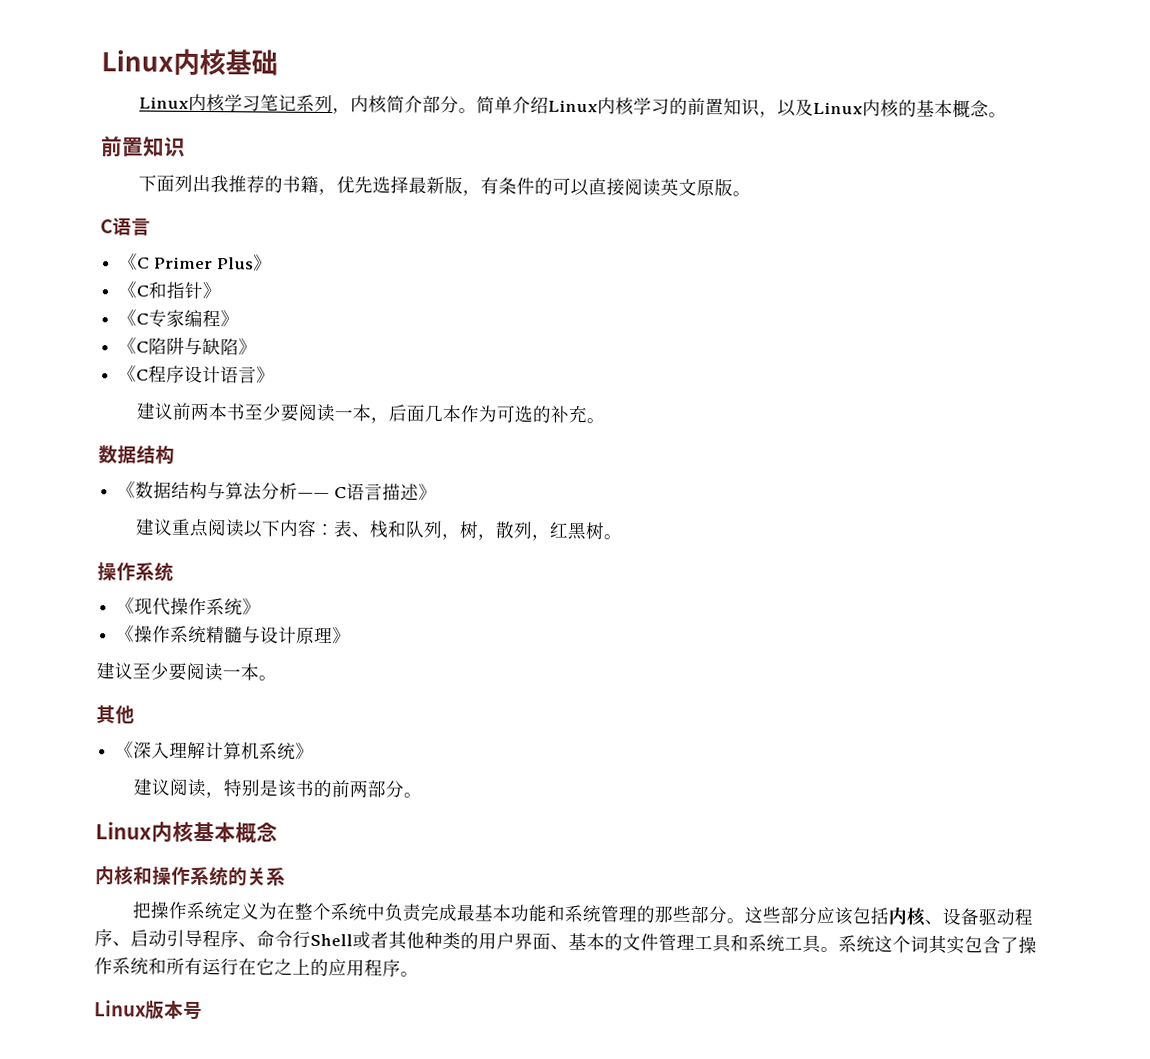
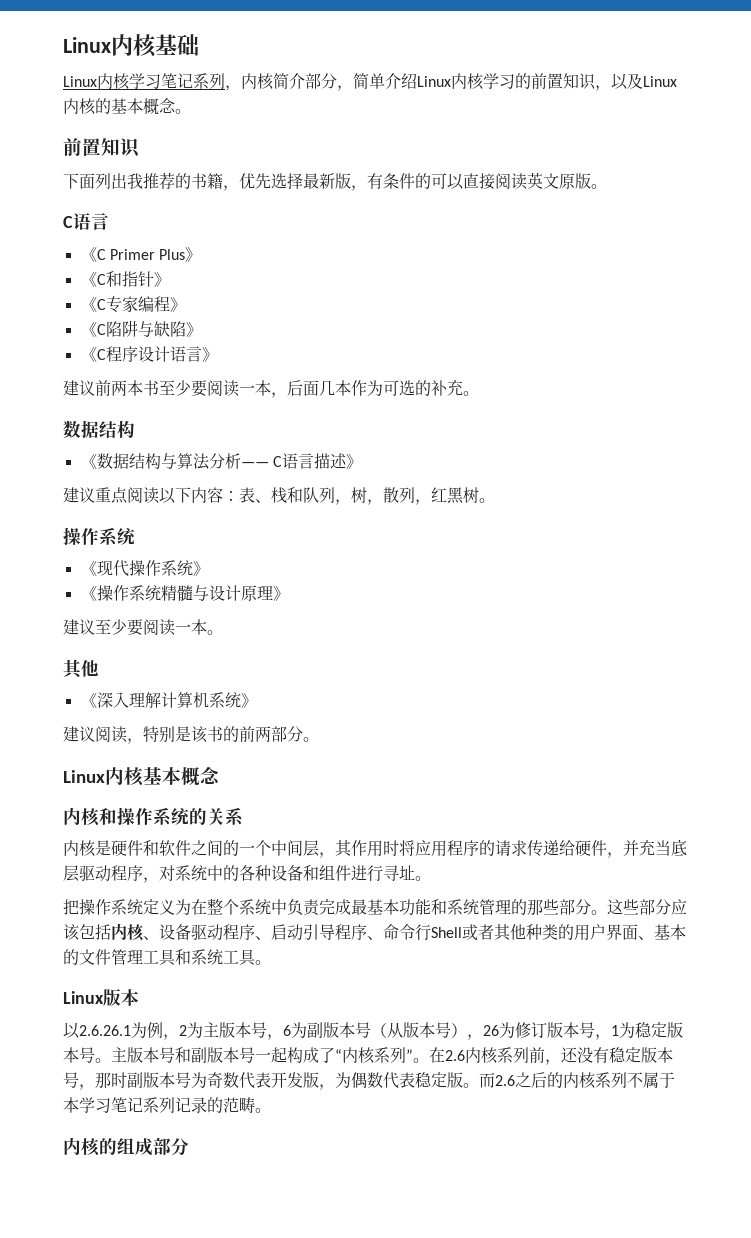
- Linux内核学习笔记系列，内核简介部分。简单介绍Linux内核学习的前置知识，以及Linux内核的基本概念。
+ Linux内核学习笔记系列，内核简介部分，简单介绍Linux内核学习的前置知识，以及Linux内核的基本概念。
+ 内核是硬件和软件之间的一个中间层，其作用时将应用程序的请求传递给硬件，并充当底层驱动程序，对系统中的各种设备和组件进行寻址。
- 这些部分应该包括内核、设备驱动程序、启动引导程序、命令行Shell或者其他种类的用户界面、基本的文件管理工具和系统工具。系统这个词其实包含了操作系统和所有运行在它之上的应用程序。
- Linux版本号
+ 这些部分应该包括内核、设备驱动程序、启动引导程序、命令行Shell或者其他种类的用户界面、基本的文件管理工具和系统工具。
+ Linux版本
+ 以2.6.26.1为例，2为主版本号，6为副版本号（从版本号），26为修订版本号，1为稳定版本号。主版本号和副版本号一起构成了“内核系列”。在2.6内核系列前，还没有稳定版本号，那时副版本号为奇数代表开发版，为偶数代表稳定版。而2.6之后的内核系列不属于本学习笔记系列记录的范畴。
+ 内核的组成部分

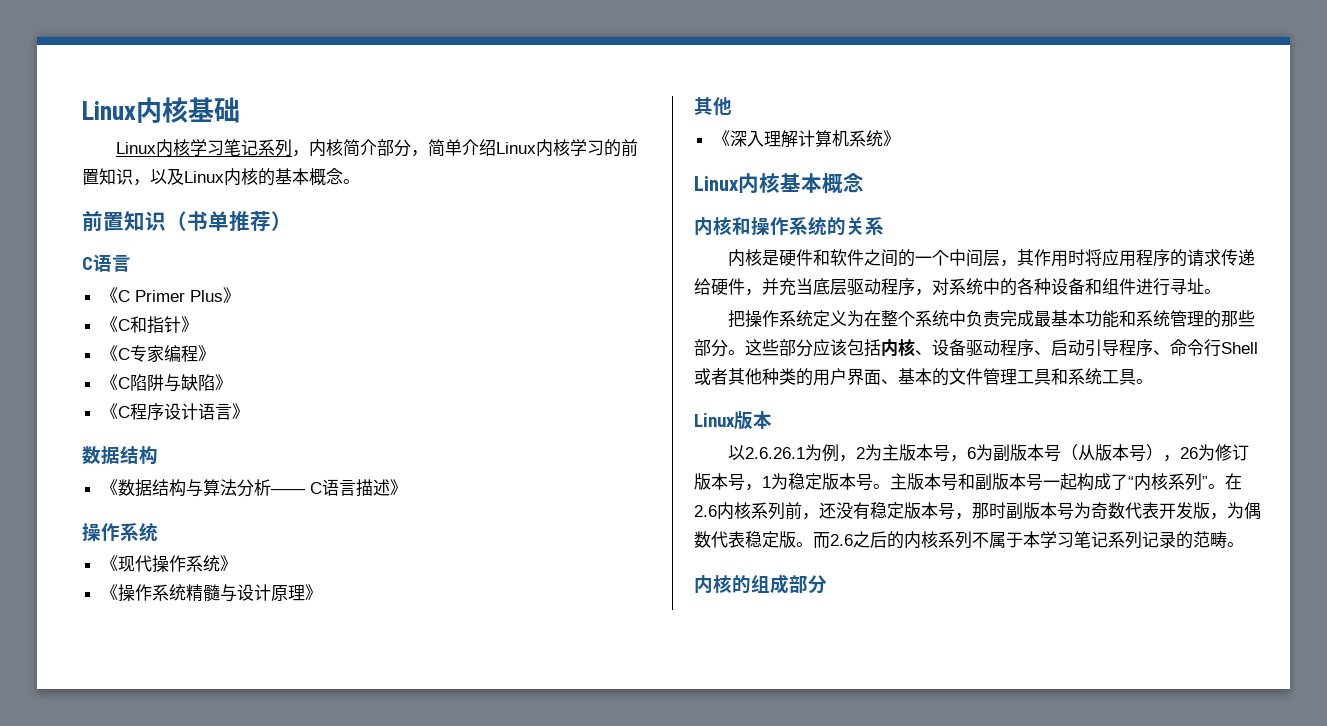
  Linux内核学习笔记系列，内核简介部分，简单介绍Linux内核学习的前置知识，以及Linux内核的基本概念。
- 前置知识
- 下面列出我推荐的书籍，优先选择最新版，有条件的可以直接阅读英文原版。
+ 前置知识（书单推荐）
- 建议前两本书至少要阅读一本，后面几本作为可选的补充。
- 建议重点阅读以下内容：表、栈和队列，树，散列，红黑树。
- 建议至少要阅读一本。
- 建议阅读，特别是该书的前两部分。

